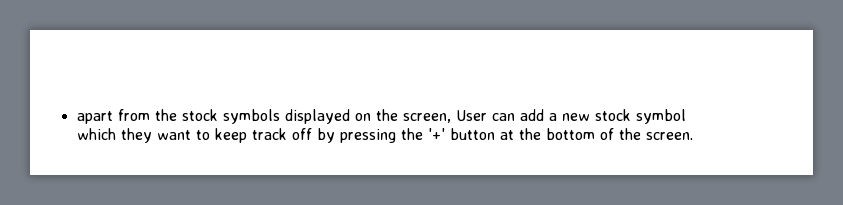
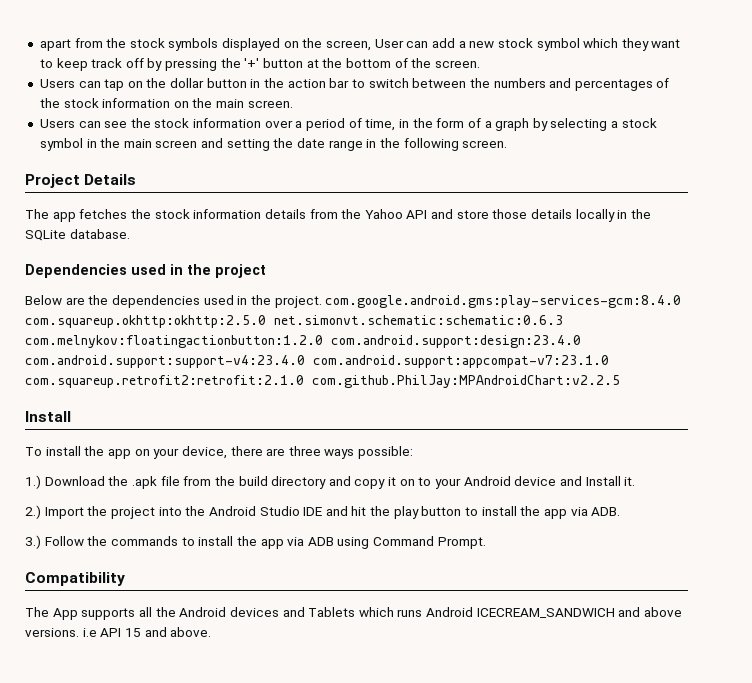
+ Users can tap on the dollar button in the action bar to switch between the numbers and percentages of the stock information on the main screen.
+ Users can see the stock information over a period of time, in the form of a graph by selecting a stock symbol in the main screen and setting the date range in the following screen.
+ Project Details
+ The app fetches the stock information details from the Yahoo API and store those details locally in the SQLite database.
+ Dependencies used in the project
+ Below are the dependencies used in the project. com.google.android.gms:play-services-gcm:8.4.0 com.squareup.okhttp:okhttp:2.5.0 net.simonvt.schematic:schematic:0.6.3 com.melnykov:floatingactionbutton:1.2.0 com.android.support:design:23.4.0 com.android.support:support-v4:23.4.0 com.android.support:appcompat-v7:23.1.0 com.squareup.retrofit2:retrofit:2.1.0 com.github.PhilJay:MPAndroidChart:v2.2.5
+ Install
+ To install the app on your device, there are three ways possible:
+ 1.) Download the .apk file from the build directory and copy it on to your Android device and Install it.
+ 2.) Import the project into the Android Studio IDE and hit the play button to install the app via ADB.
+ 3.) Follow the commands to install the app via ADB using Command Prompt.
+ Compatibility
+ The App supports all the Android devices and Tablets which runs Android ICECREAM_SANDWICH and above versions. i.e API 15 and above.

